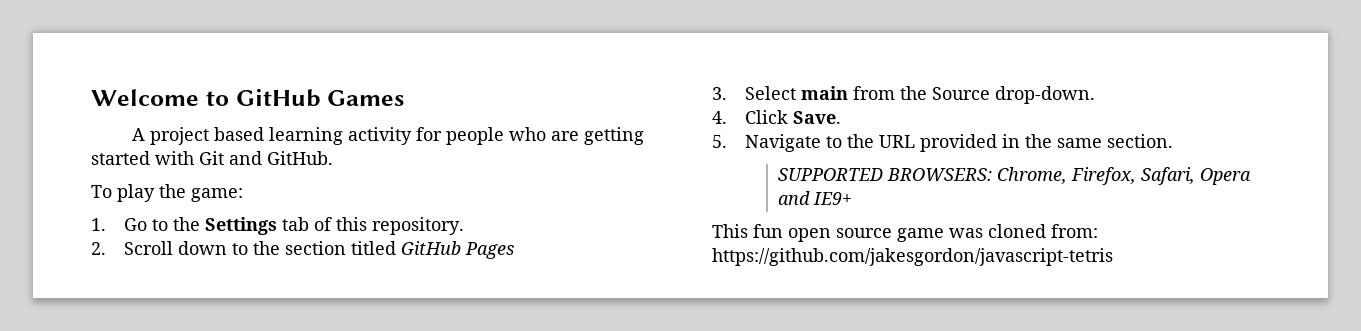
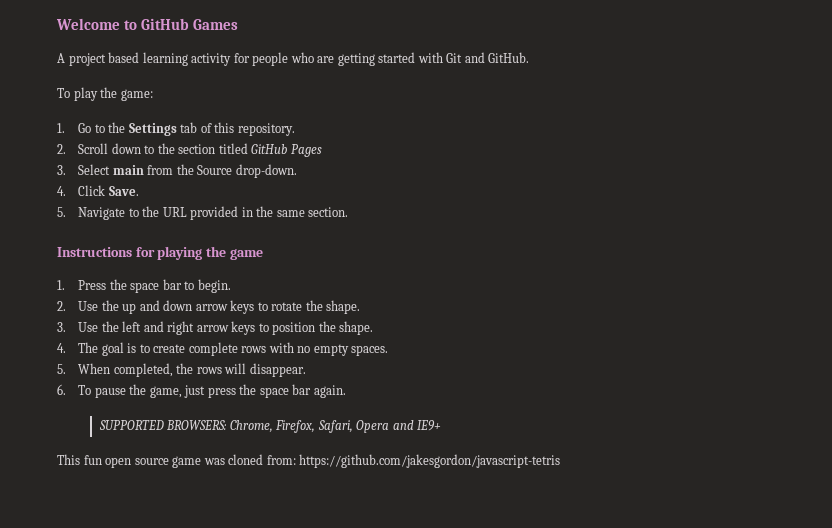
+ Instructions for playing the game
+ 1. Press the space bar to begin.
+ 2. Use the up and down arrow keys to rotate the shape.
+ 3. Use the left and right arrow keys to position the shape.
+ 4. The goal is to create complete rows with no empty spaces.
+ 5. When completed, the rows will disappear.
+ 6. To pause the game, just press the space bar again.

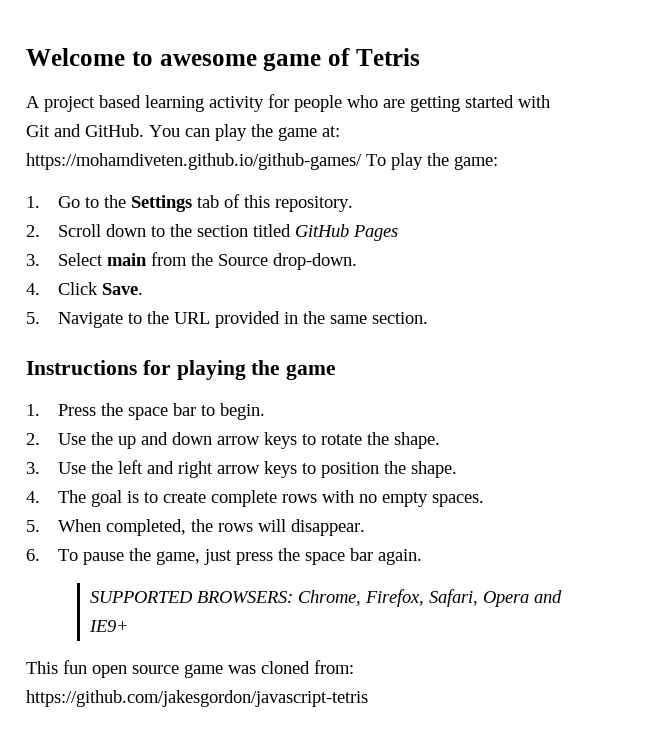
- Welcome to GitHub Games
+ Welcome to awesome game of Tetris
- A project based learning activity for people who are getting started with Git and GitHub.
- To play the game:
+ A project based learning activity for people who are getting started with Git and GitHub. You can play the game at: https://mohamdiveten.github.io/github-games/ To play the game:

